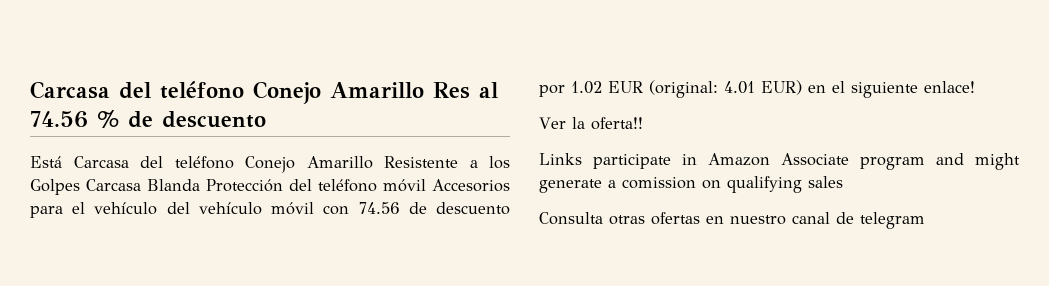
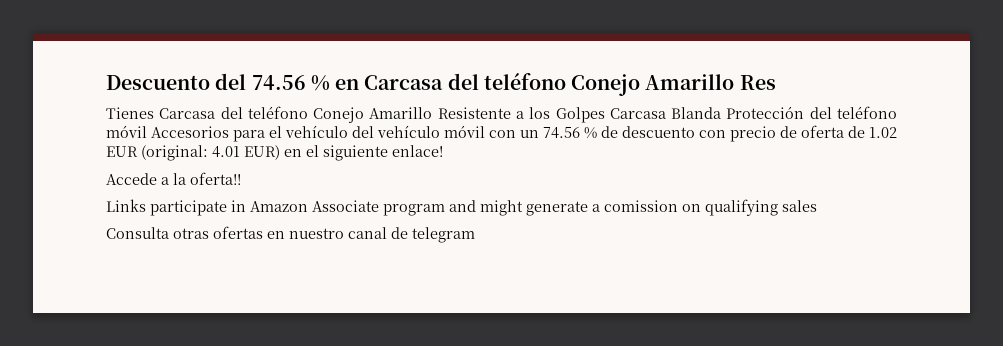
- Carcasa del teléfono Conejo Amarillo Res al 74.56 % de descuento
- Está Carcasa del teléfono Conejo Amarillo Resistente a los Golpes Carcasa Blanda Protección del teléfono móvil Accesorios para el vehículo del vehículo móvil con 74.56 de descuento por 1.02 EUR (original: 4.01 EUR) en el siguiente enlace!
+ Descuento del 74.56 % en Carcasa del teléfono Conejo Amarillo Res
+ Tienes Carcasa del teléfono Conejo Amarillo Resistente a los Golpes Carcasa Blanda Protección del teléfono móvil Accesorios para el vehículo del vehículo móvil con un 74.56 % de descuento con precio de oferta de 1.02 EUR (original: 4.01 EUR) en el siguiente enlace!
- Ver la oferta!!
+ Accede a la oferta!!

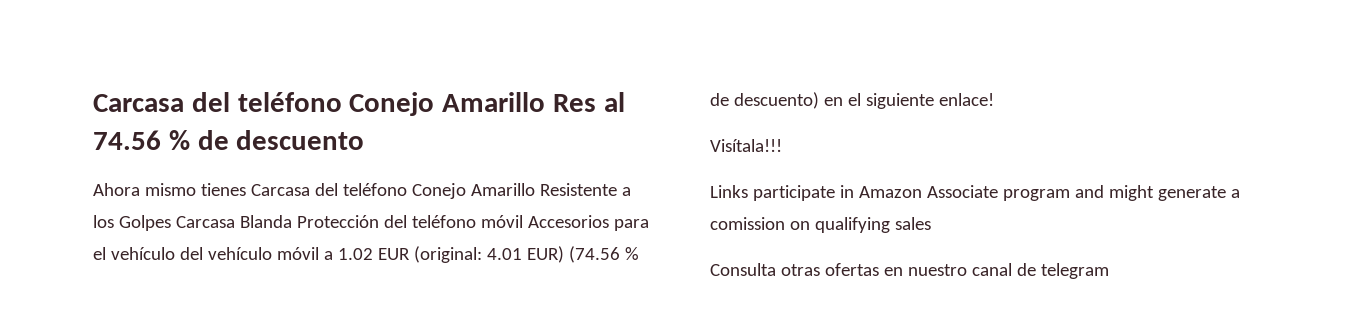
- Descuento del 74.56 % en Carcasa del teléfono Conejo Amarillo Res
- Tienes Carcasa del teléfono Conejo Amarillo Resistente a los Golpes Carcasa Blanda Protección del teléfono móvil Accesorios para el vehículo del vehículo móvil con un 74.56 % de descuento con precio de oferta de 1.02 EUR (original: 4.01 EUR) en el siguiente enlace!
+ Carcasa del teléfono Conejo Amarillo Res al 74.56 % de descuento
+ Ahora mismo tienes Carcasa del teléfono Conejo Amarillo Resistente a los Golpes Carcasa Blanda Protección del teléfono móvil Accesorios para el vehículo del vehículo móvil a 1.02 EUR (original: 4.01 EUR) (74.56 % de descuento) en el siguiente enlace!
- Accede a la oferta!!
+ Visítala!!!

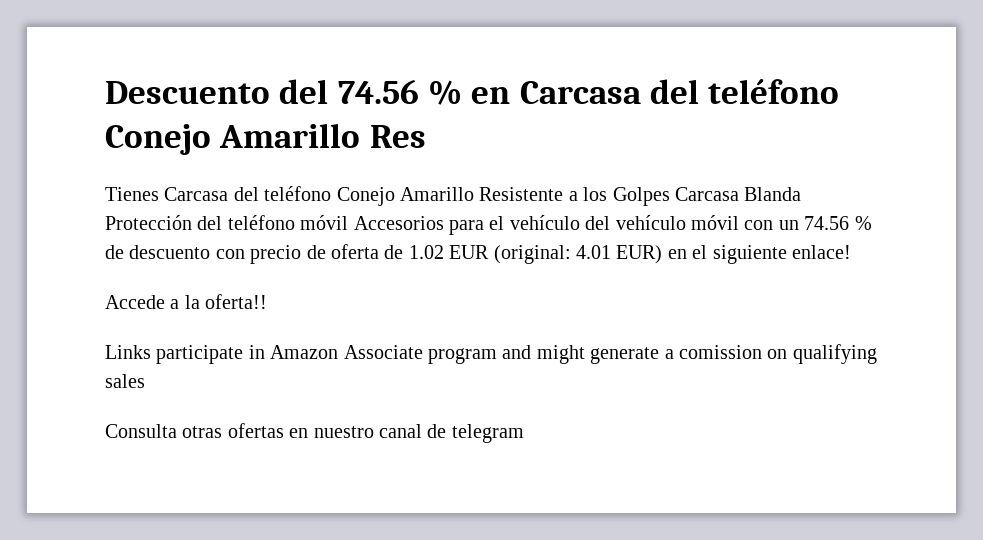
- Carcasa del teléfono Conejo Amarillo Res al 74.56 % de descuento
- Ahora mismo tienes Carcasa del teléfono Conejo Amarillo Resistente a los Golpes Carcasa Blanda Protección del teléfono móvil Accesorios para el vehículo del vehículo móvil a 1.02 EUR (original: 4.01 EUR) (74.56 % de descuento) en el siguiente enlace!
+ Descuento del 74.56 % en Carcasa del teléfono Conejo Amarillo Res
+ Tienes Carcasa del teléfono Conejo Amarillo Resistente a los Golpes Carcasa Blanda Protección del teléfono móvil Accesorios para el vehículo del vehículo móvil con un 74.56 % de descuento con precio de oferta de 1.02 EUR (original: 4.01 EUR) en el siguiente enlace!
- Visítala!!!
+ Accede a la oferta!!

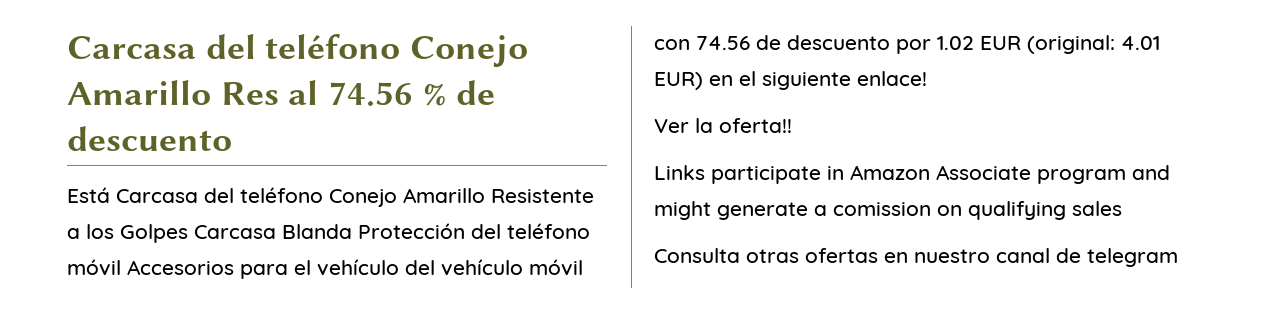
- Descuento del 74.56 % en Carcasa del teléfono Conejo Amarillo Res
- Tienes Carcasa del teléfono Conejo Amarillo Resistente a los Golpes Carcasa Blanda Protección del teléfono móvil Accesorios para el vehículo del vehículo móvil con un 74.56 % de descuento con precio de oferta de 1.02 EUR (original: 4.01 EUR) en el siguiente enlace!
+ Carcasa del teléfono Conejo Amarillo Res al 74.56 % de descuento
+ Está Carcasa del teléfono Conejo Amarillo Resistente a los Golpes Carcasa Blanda Protección del teléfono móvil Accesorios para el vehículo del vehículo móvil con 74.56 de descuento por 1.02 EUR (original: 4.01 EUR) en el siguiente enlace!
- Accede a la oferta!!
+ Ver la oferta!!

